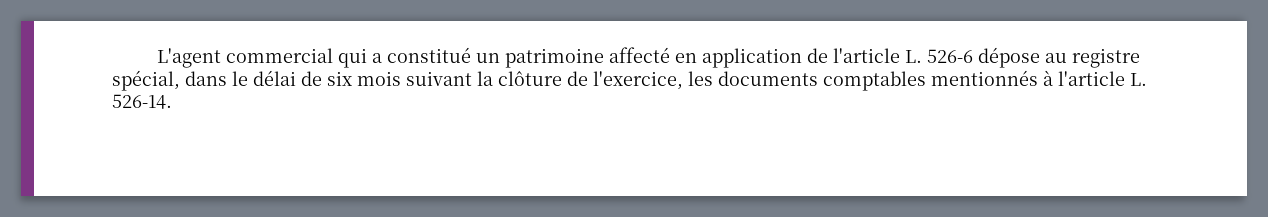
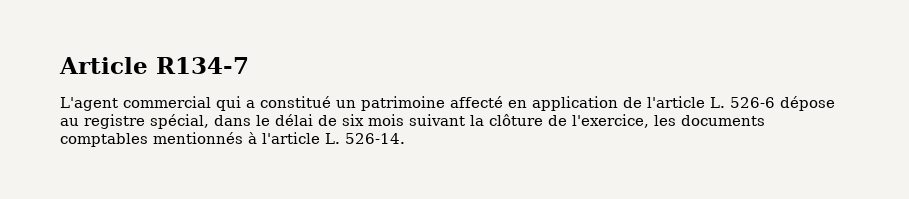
+ Article R134-7

